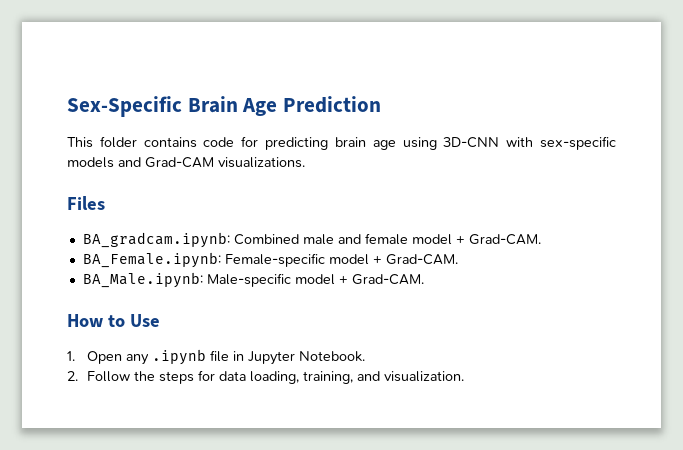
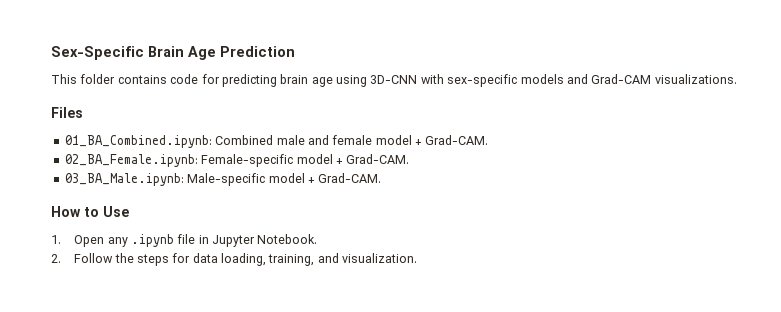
- BA_gradcam.ipynb: Combined male and female model + Grad-CAM.
+ 01_BA_Combined.ipynb: Combined male and female model + Grad-CAM.
- BA_Female.ipynb: Female-specific model + Grad-CAM.
+ 02_BA_Female.ipynb: Female-specific model + Grad-CAM.
- BA_Male.ipynb: Male-specific model + Grad-CAM.
+ 03_BA_Male.ipynb: Male-specific model + Grad-CAM.

